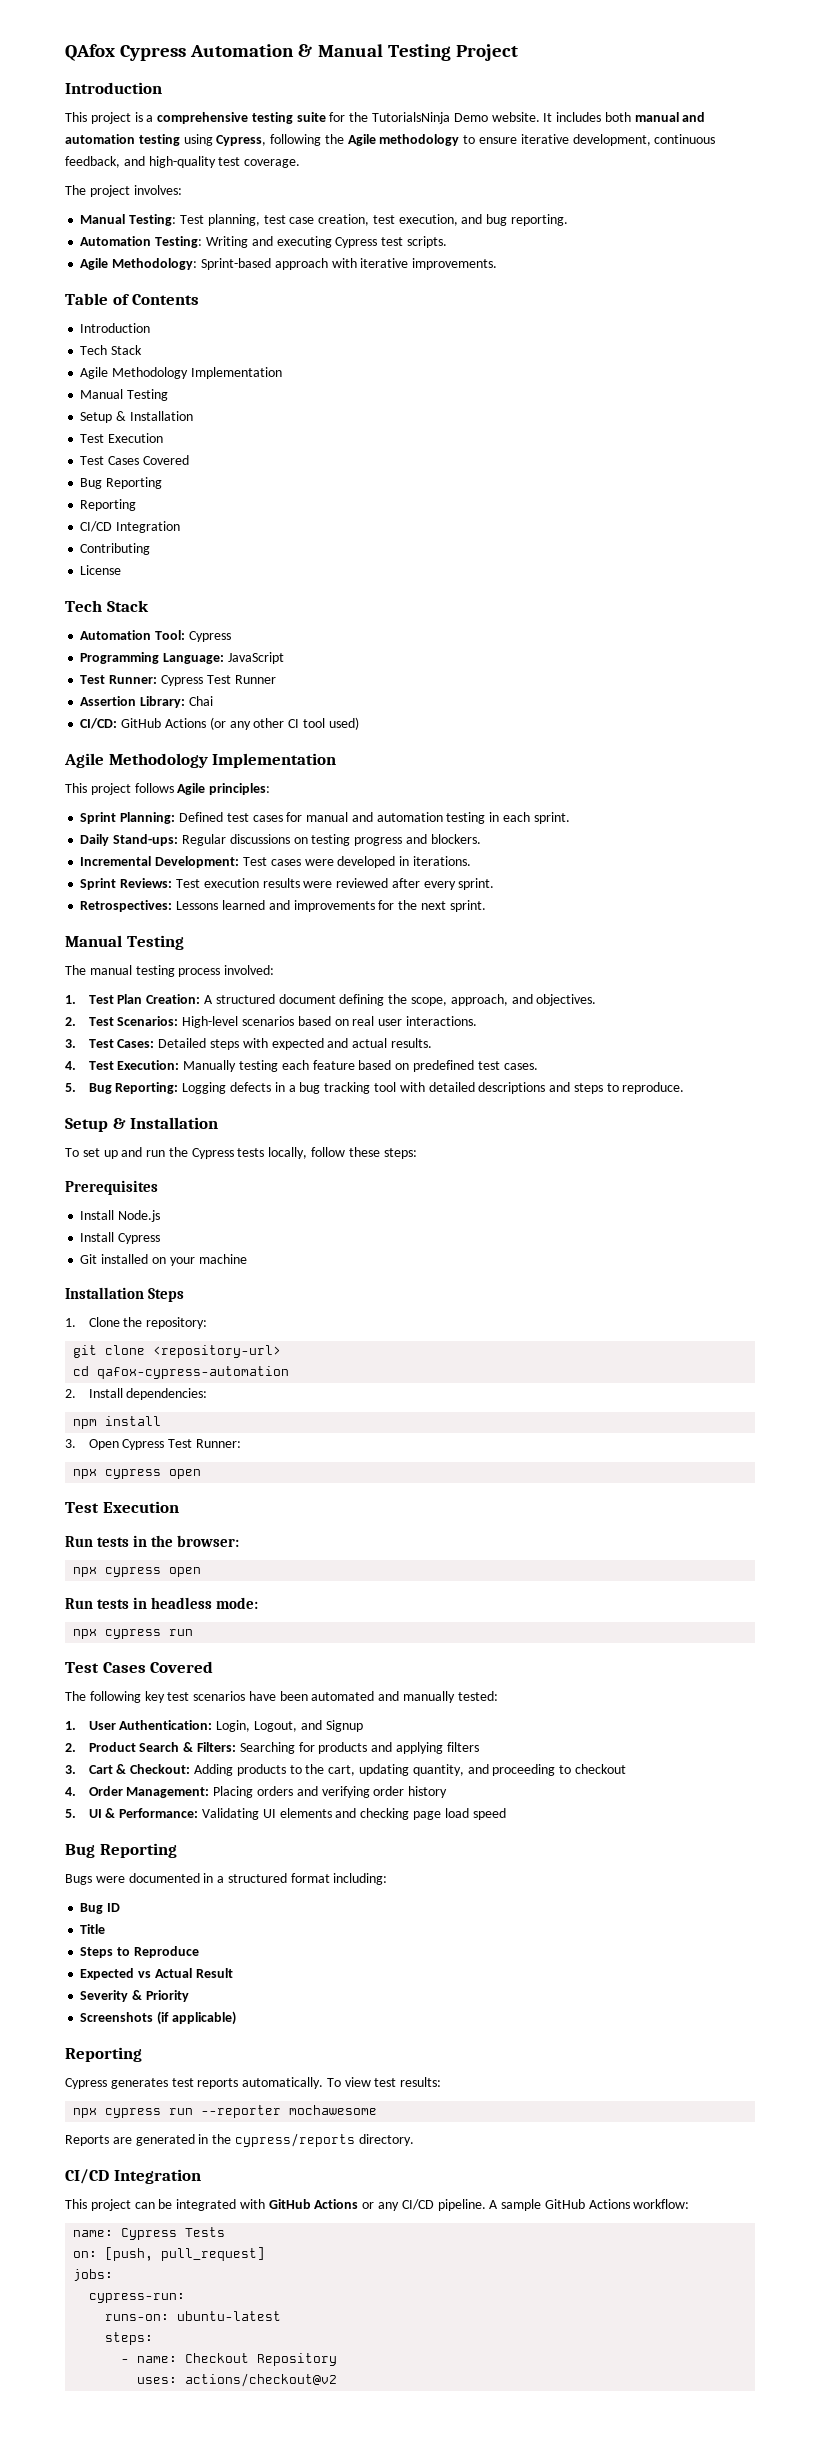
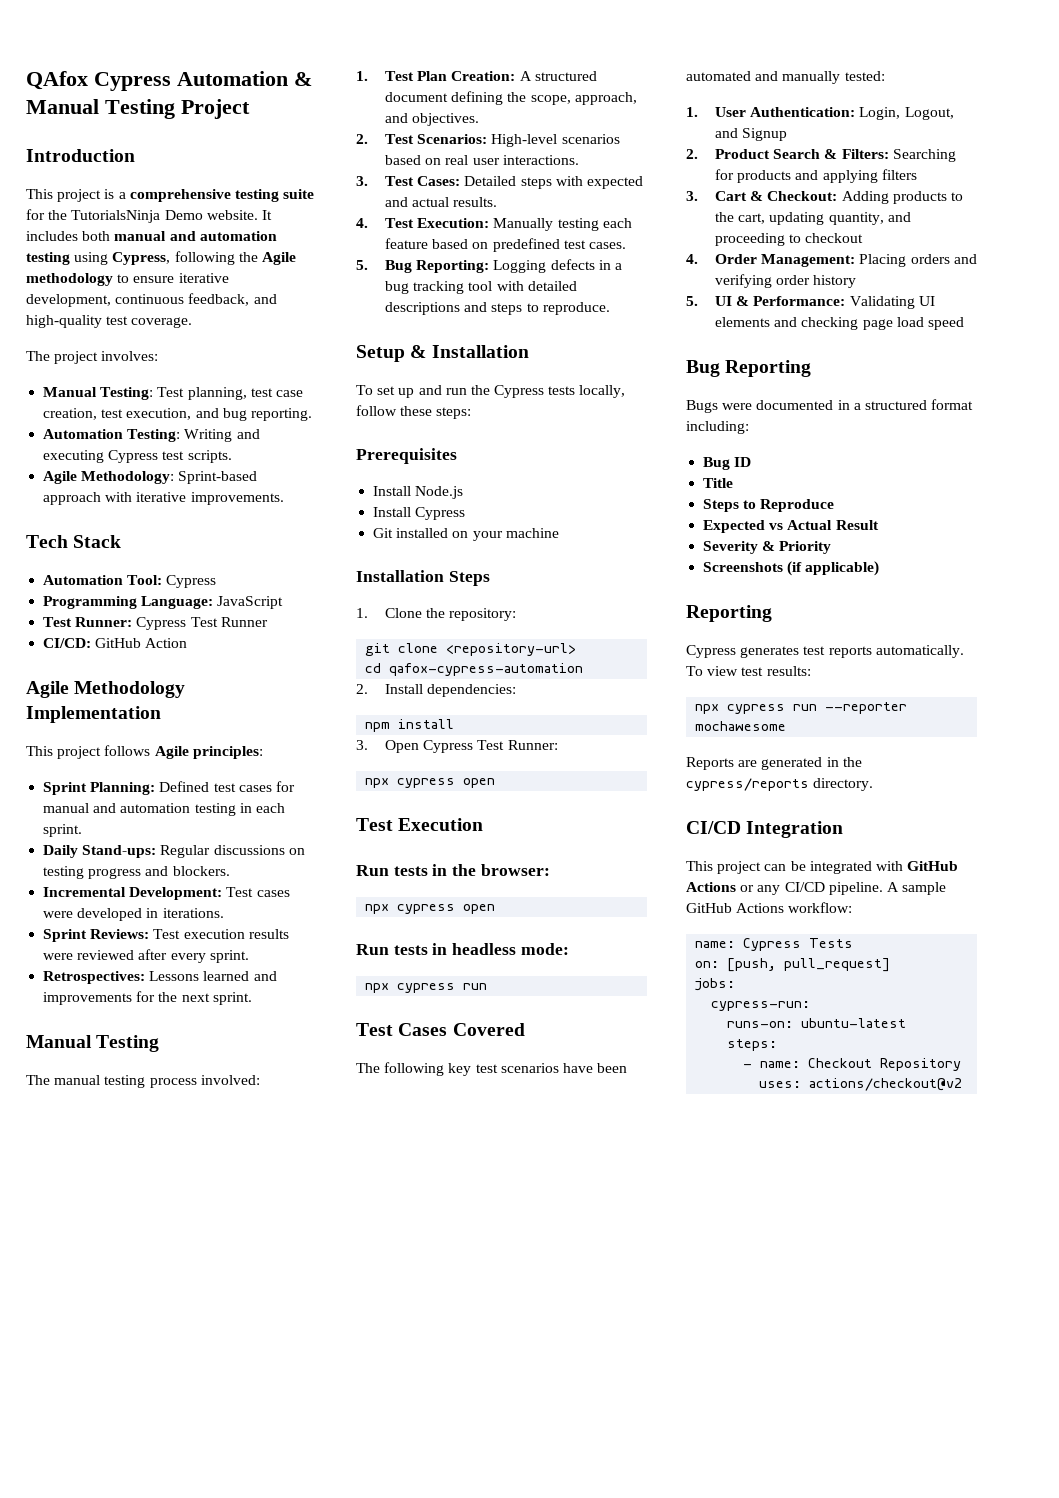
- Table of Contents
- Introduction
- Tech Stack
- Agile Methodology Implementation
- Manual Testing
- Setup & Installation
- Test Execution
- Test Cases Covered
- Bug Reporting
- Reporting
- CI/CD Integration
- Contributing
- License
- Assertion Library: Chai
- CI/CD: GitHub Actions (or any other CI tool used)
+ CI/CD: GitHub Action

